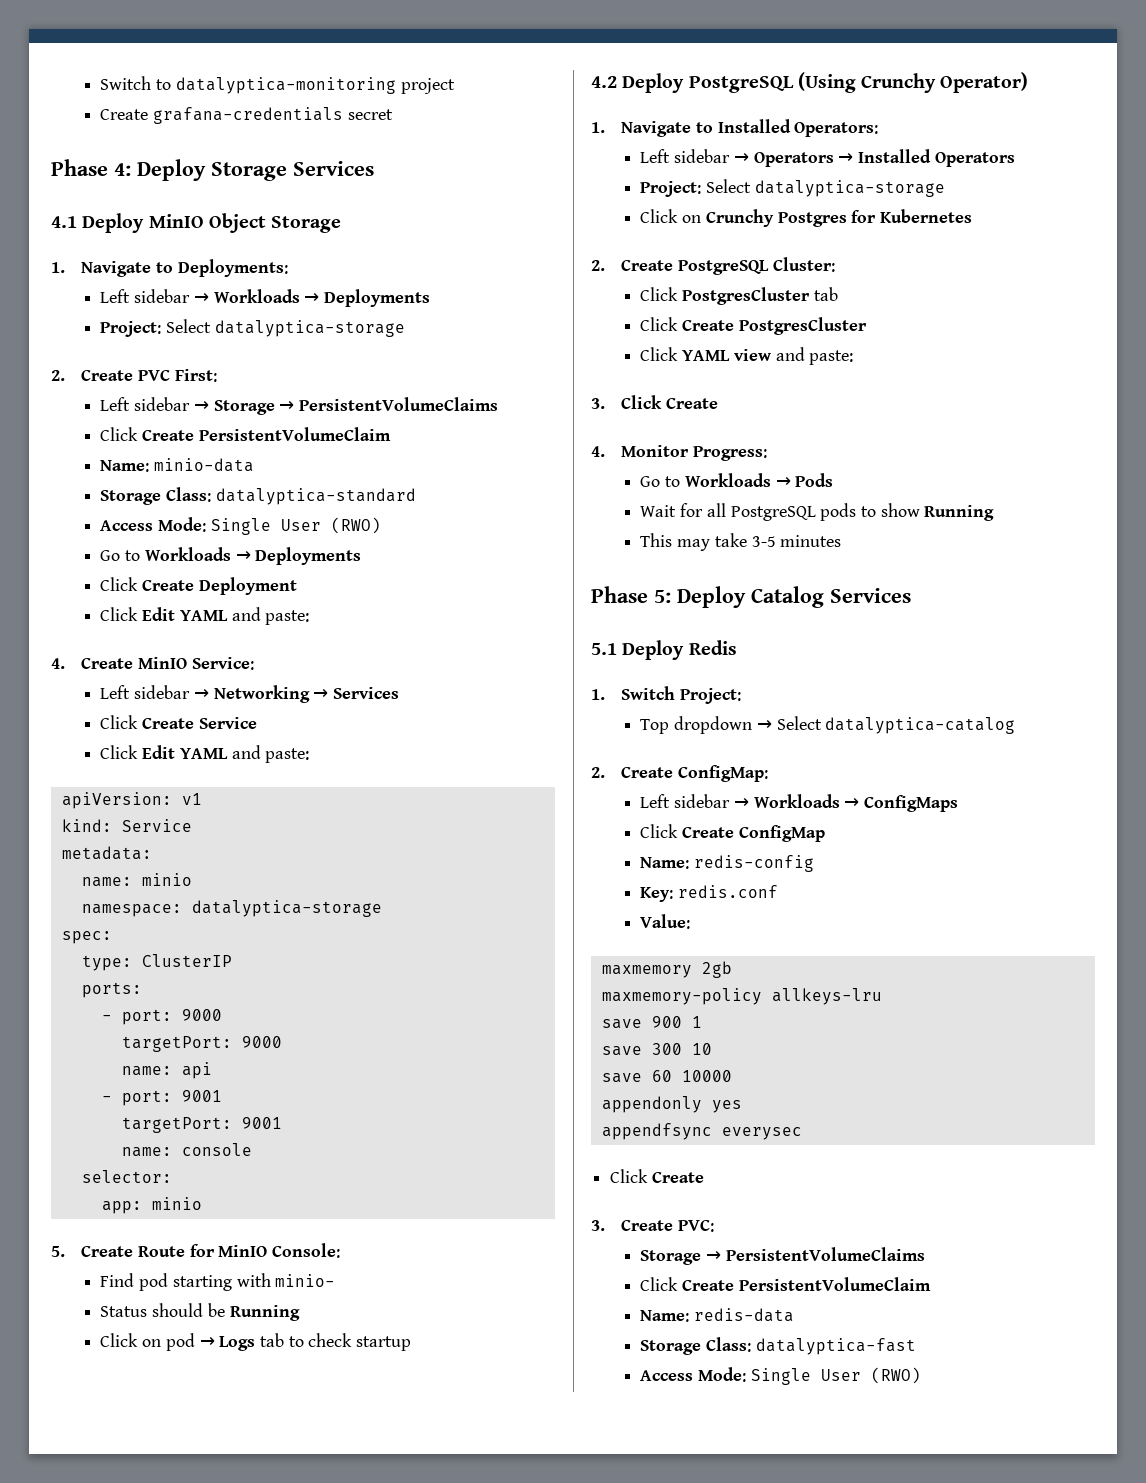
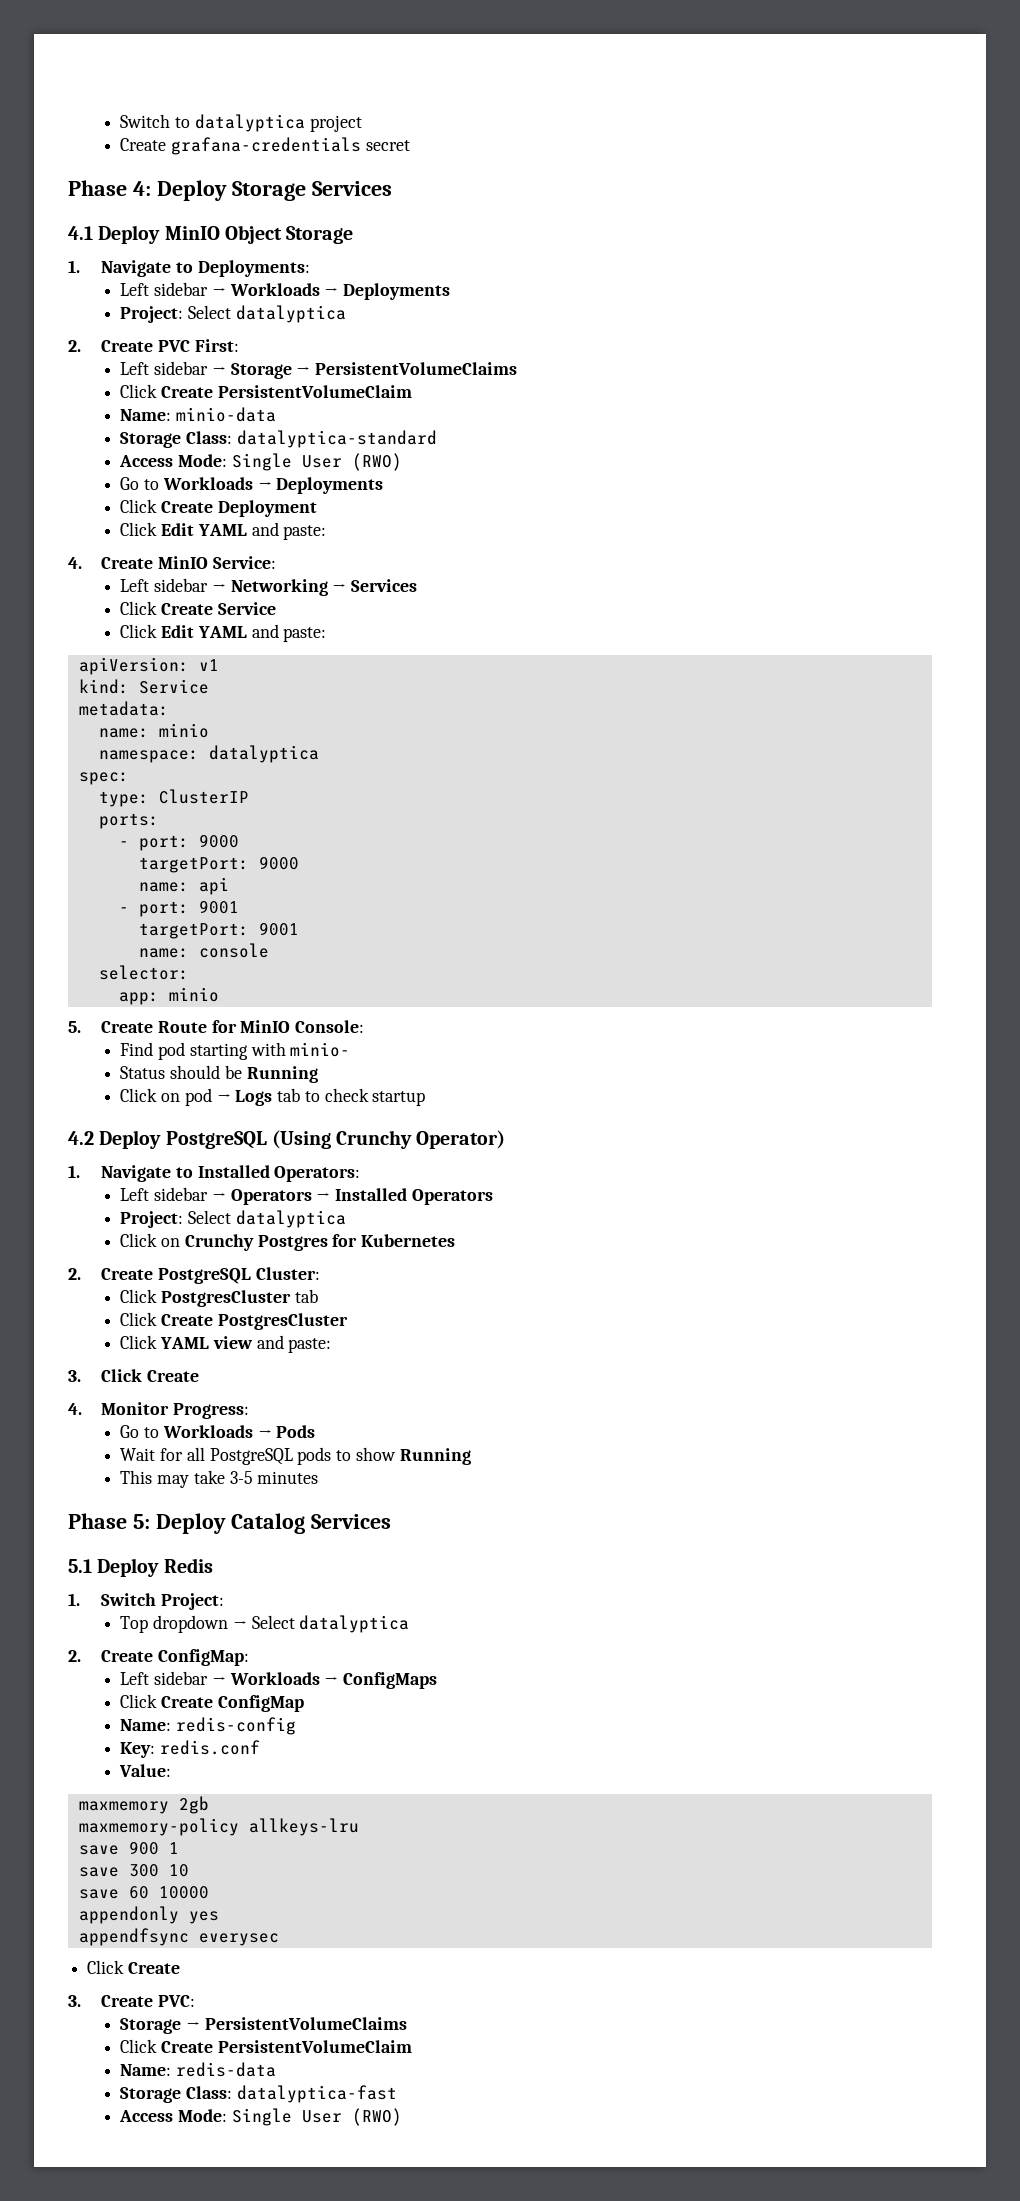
- Switch to datalyptica-monitoring project
+ Switch to datalyptica project
  Left sidebar → Workloads → Deployments
- Project: Select datalyptica-storage
+ Project: Select datalyptica
- namespace: datalyptica-storage
+ namespace: datalyptica
  Left sidebar → Operators → Installed Operators
- Project: Select datalyptica-storage
+ Project: Select datalyptica
- Top dropdown → Select datalyptica-catalog
+ Top dropdown → Select datalyptica

